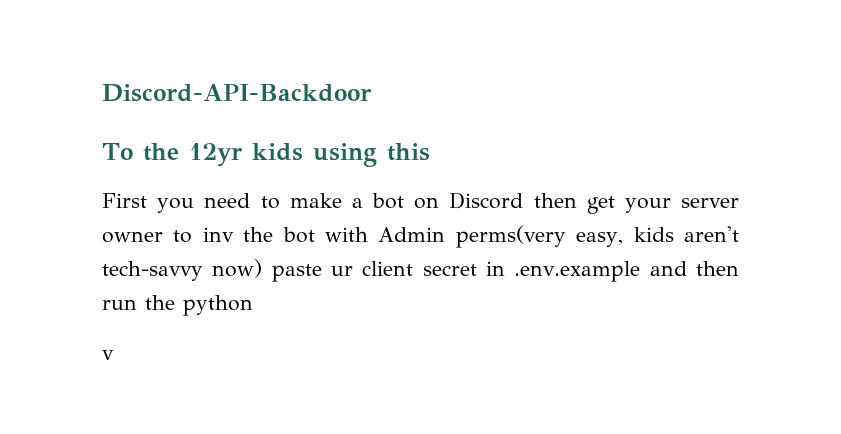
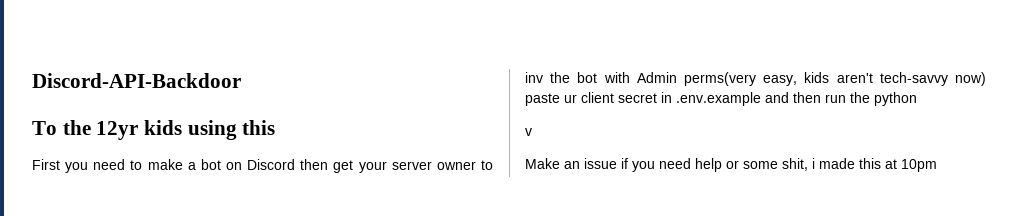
+ Make an issue if you need help or some shit, i made this at 10pm

